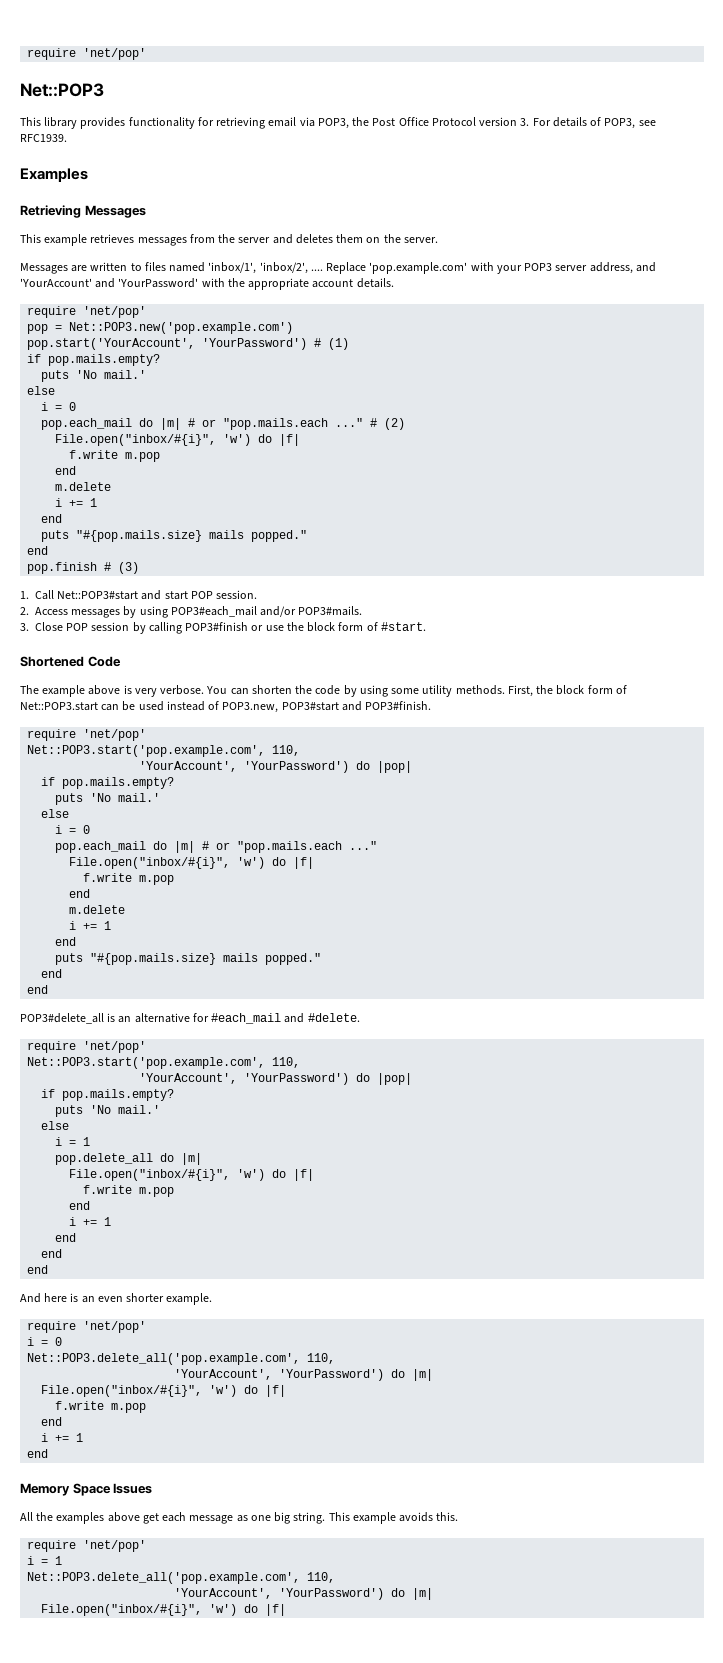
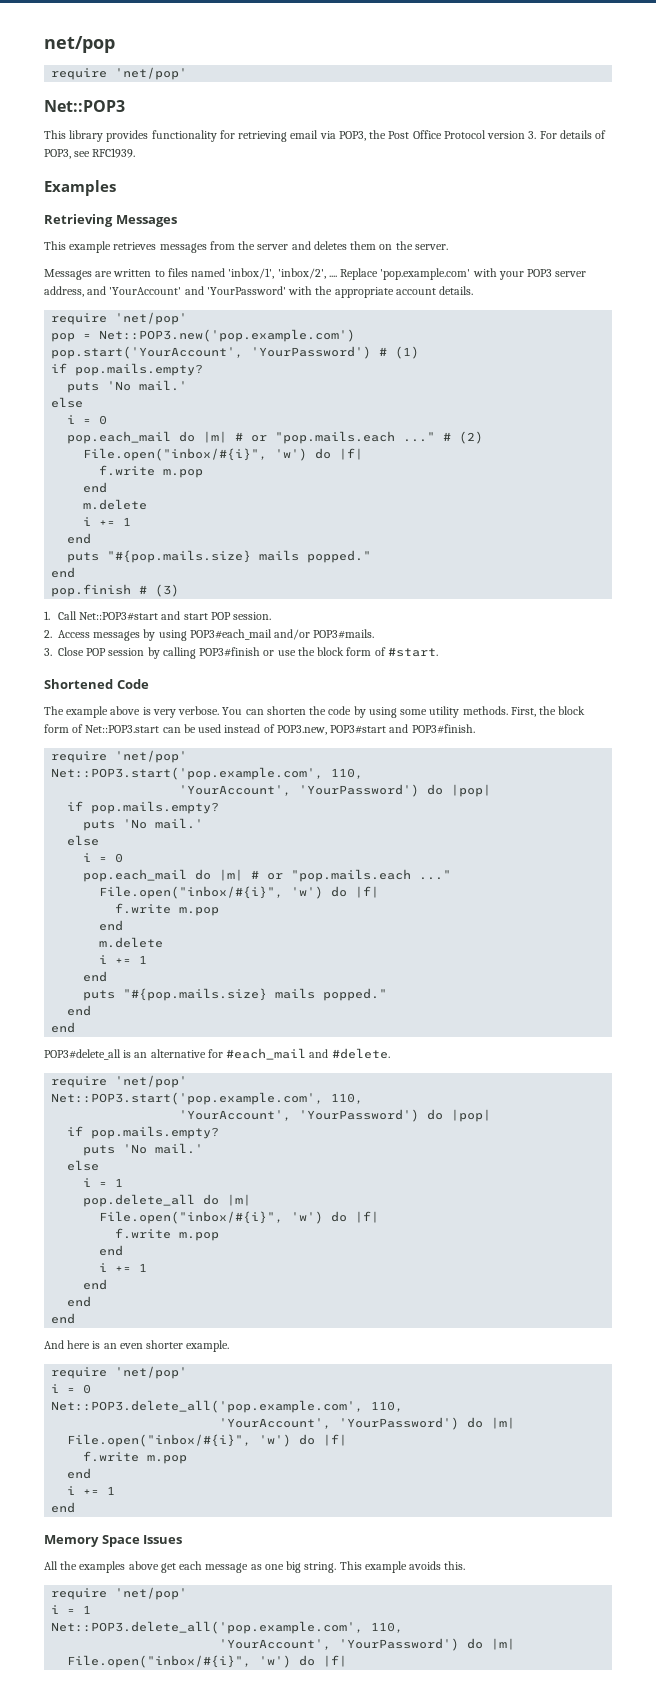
+ net/pop

